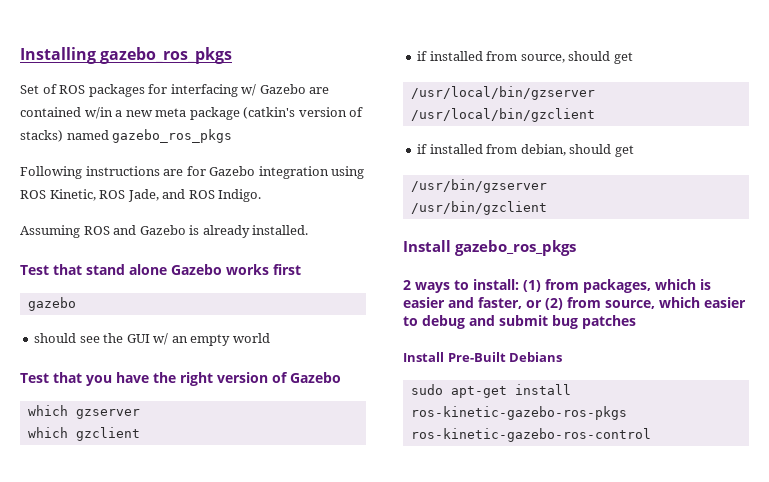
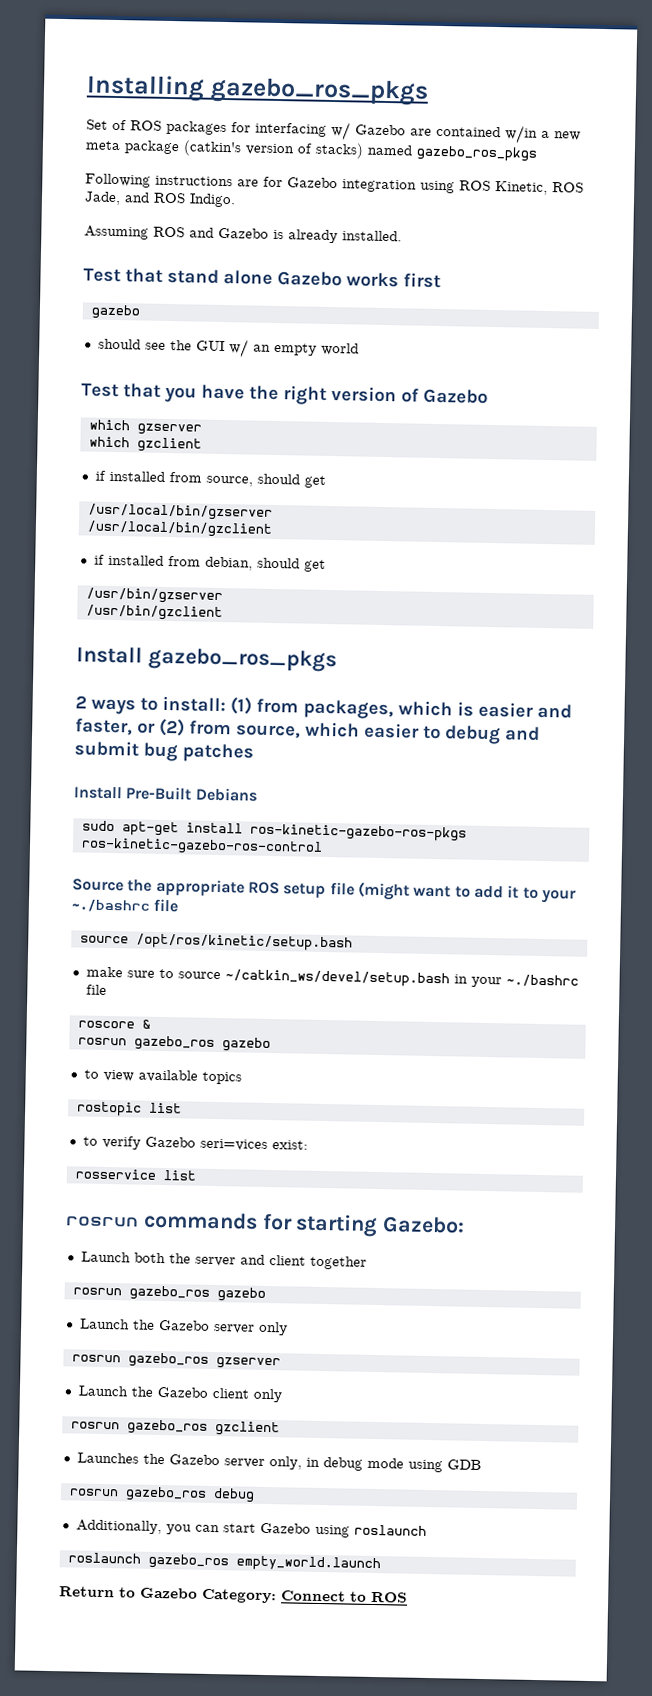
+ Source the appropriate ROS setup file (might want to add it to your ~./bashrc file
+ source /opt/ros/kinetic/setup.bash
+ make sure to source ~/catkin_ws/devel/setup.bash in your ~./bashrc file
+ roscore &
+ rosrun gazebo_ros gazebo
+ to view available topics
+ rostopic list
+ to verify Gazebo seri=vices exist:
+ rosservice list
+ rosrun commands for starting Gazebo:
+ Launch both the server and client together
+ rosrun gazebo_ros gazebo
+ Launch the Gazebo server only
+ rosrun gazebo_ros gzserver
+ Launch the Gazebo client only
+ rosrun gazebo_ros gzclient
+ Launches the Gazebo server only, in debug mode using GDB
+ rosrun gazebo_ros debug
+ Additionally, you can start Gazebo using roslaunch
+ roslaunch gazebo_ros empty_world.launch
+ Return to Gazebo Category: Connect to ROS

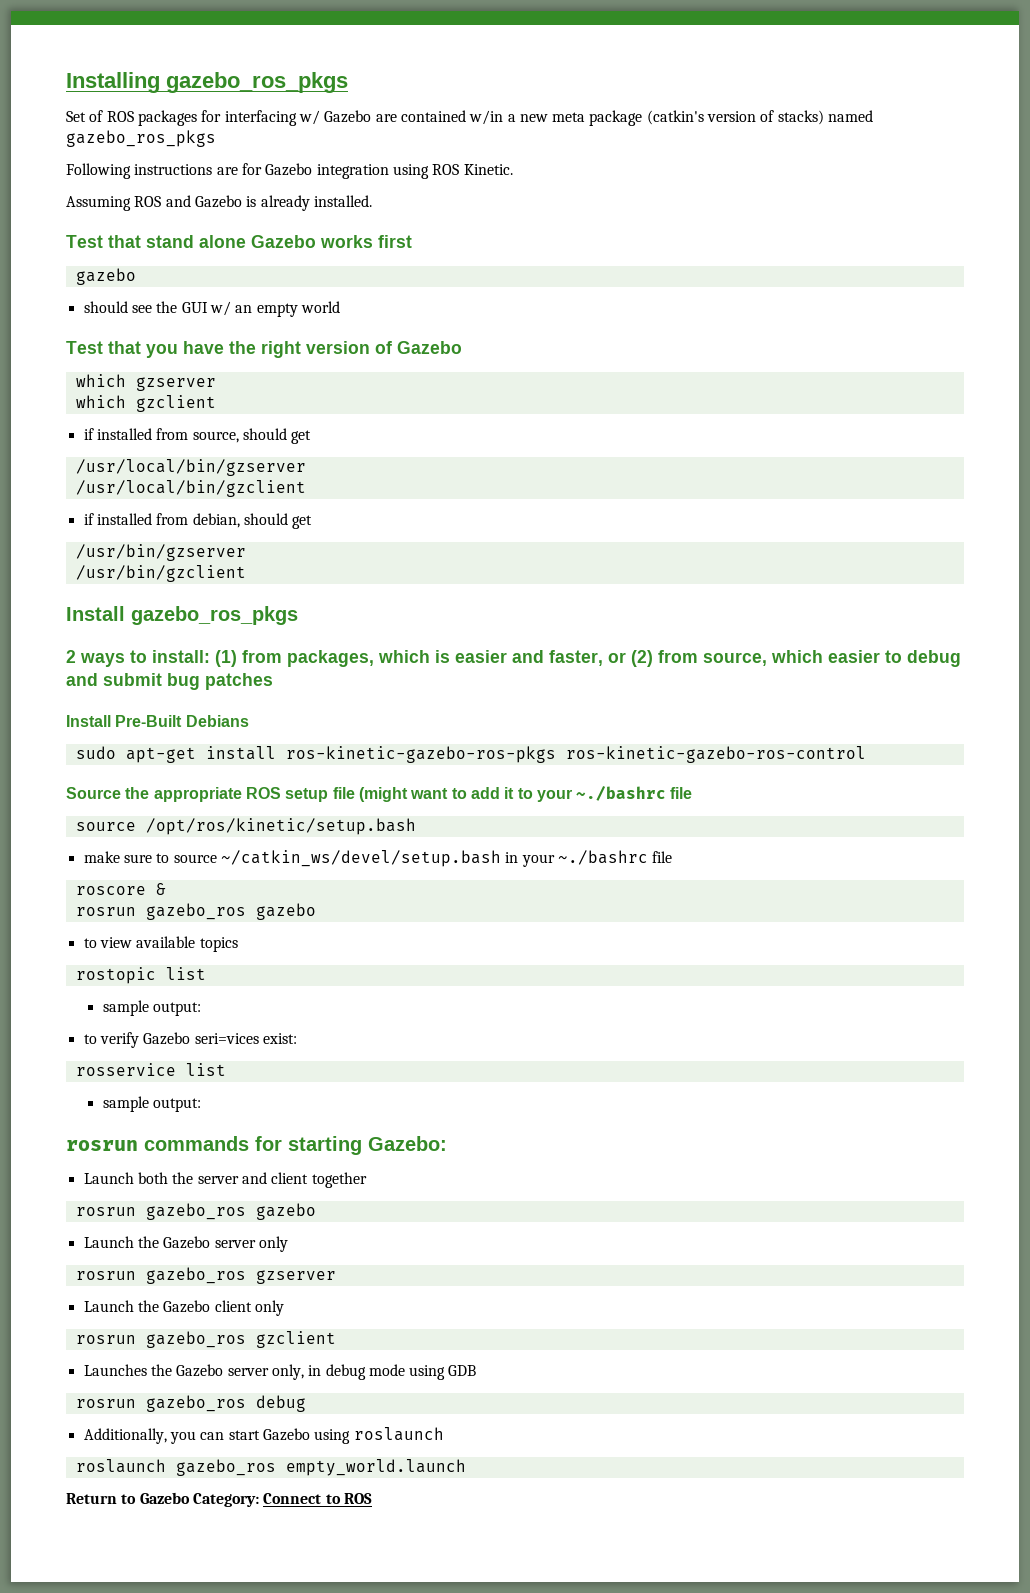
- Following instructions are for Gazebo integration using ROS Kinetic, ROS Jade, and ROS Indigo.
+ Following instructions are for Gazebo integration using ROS Kinetic.
  rostopic list
+ sample output:
  rosservice list
+ sample output:

